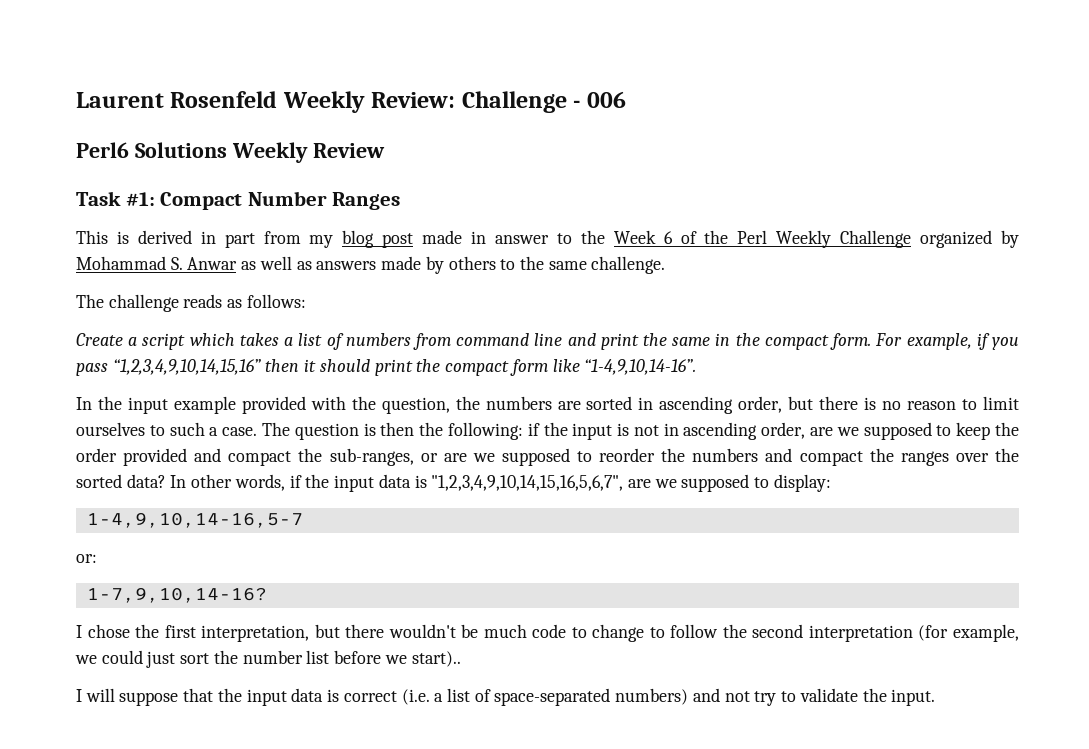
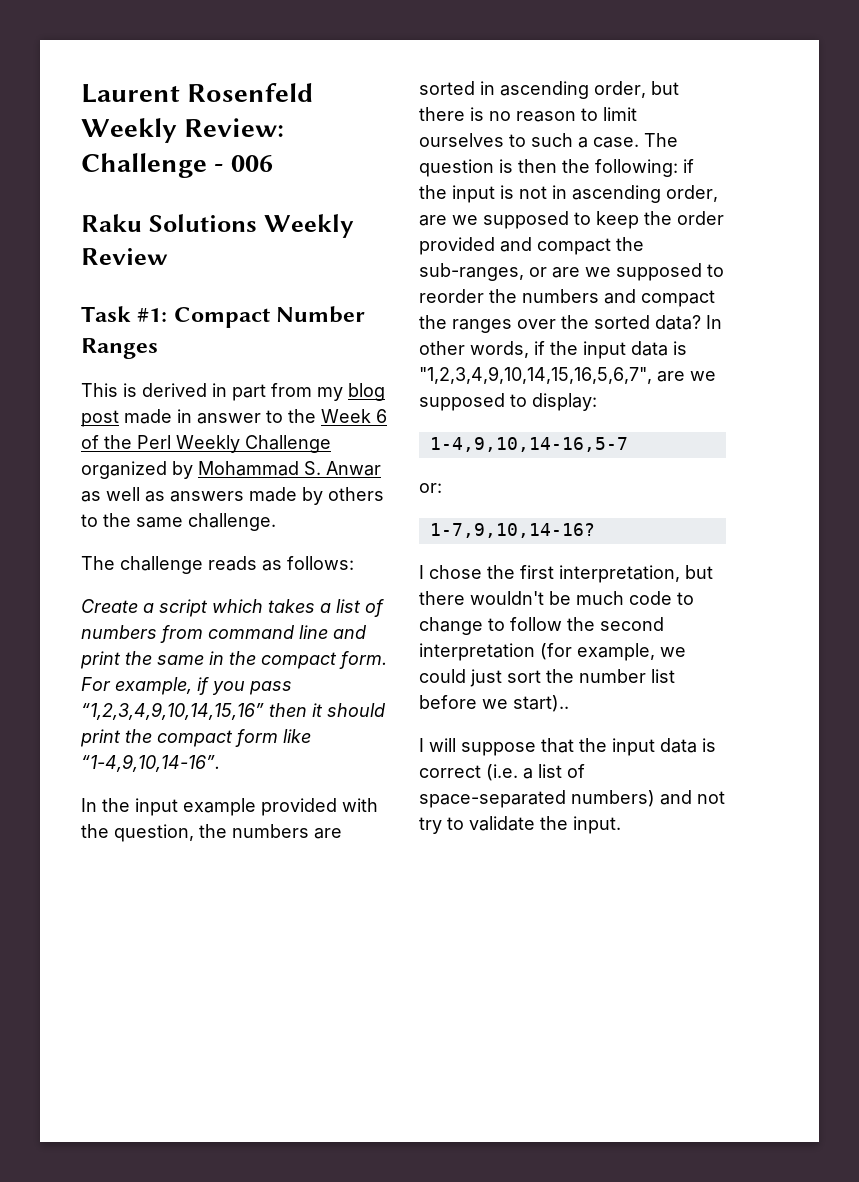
- Perl6 Solutions Weekly Review
+ Raku Solutions Weekly Review

